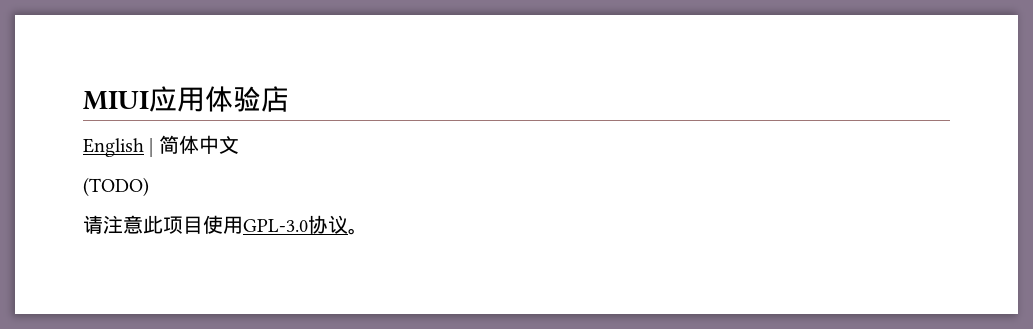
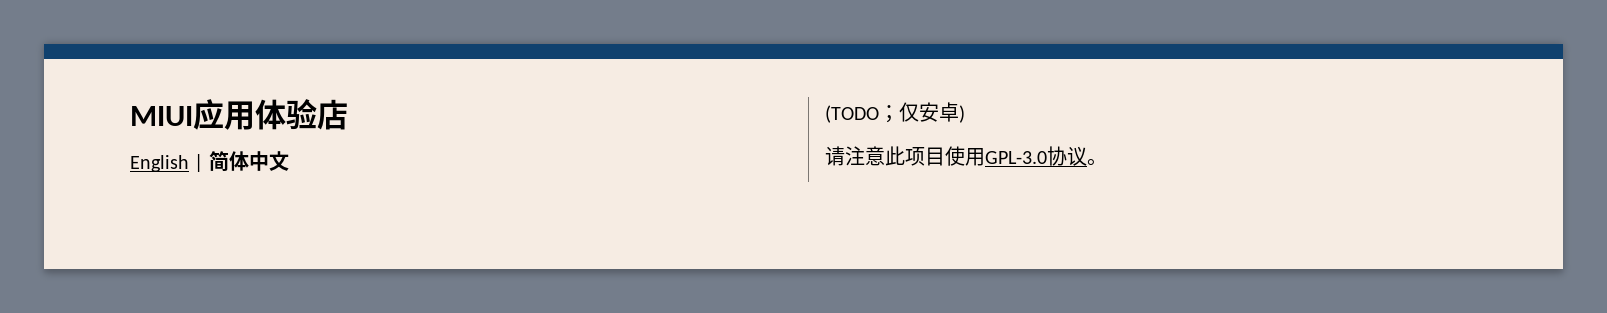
- (TODO)
+ (TODO；仅安卓)

